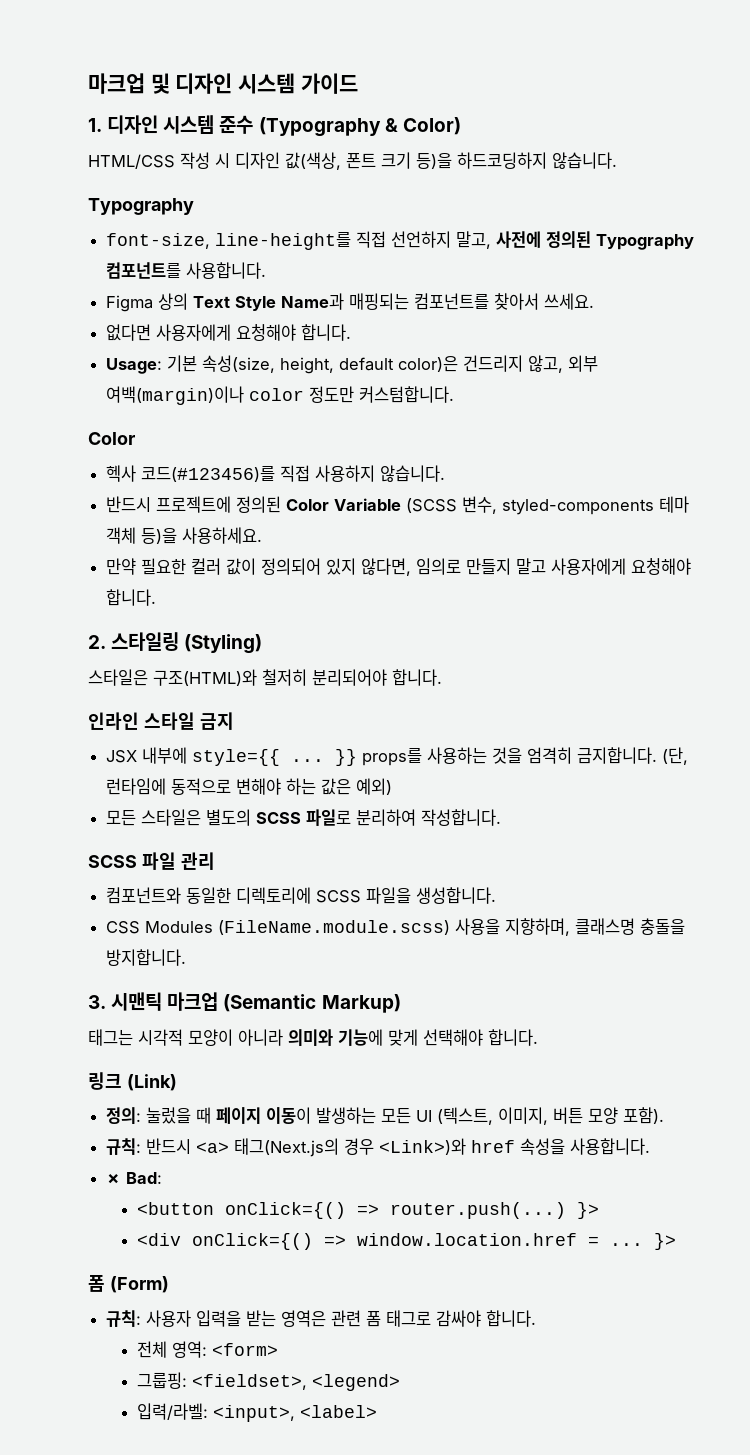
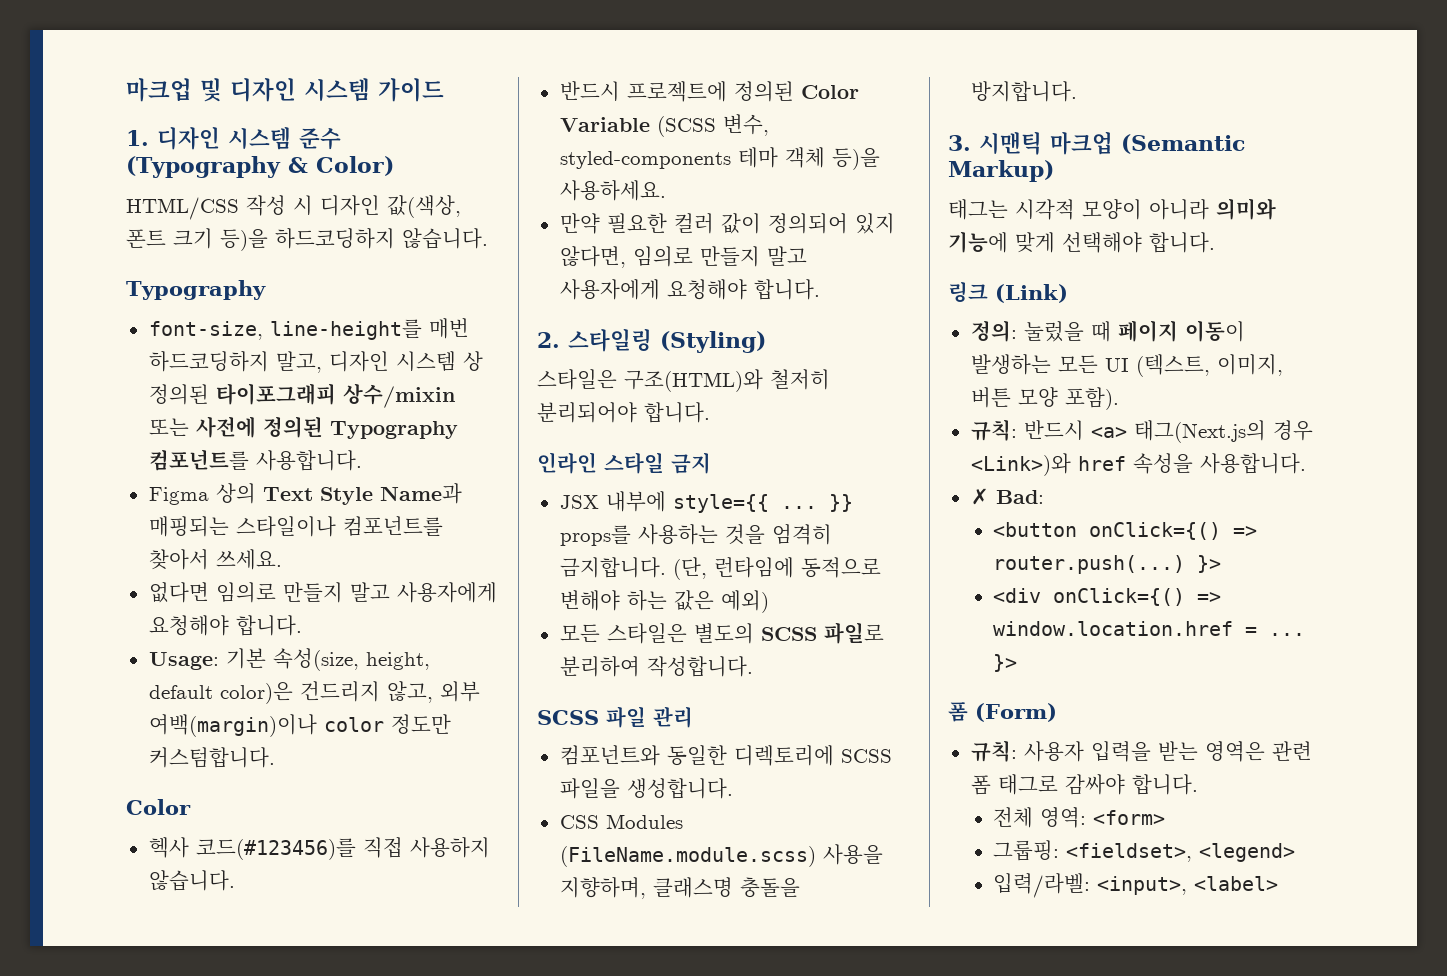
- font-size, line-height를 직접 선언하지 말고, 사전에 정의된 Typography 컴포넌트를 사용합니다.
+ font-size, line-height를 매번 하드코딩하지 말고, 디자인 시스템 상 정의된 타이포그래피 상수/mixin 또는 사전에 정의된 Typography 컴포넌트를 사용합니다.
- Figma 상의 Text Style Name과 매핑되는 컴포넌트를 찾아서 쓰세요.
+ Figma 상의 Text Style Name과 매핑되는 스타일이나 컴포넌트를 찾아서 쓰세요.
- 없다면 사용자에게 요청해야 합니다.
+ 없다면 임의로 만들지 말고 사용자에게 요청해야 합니다.

